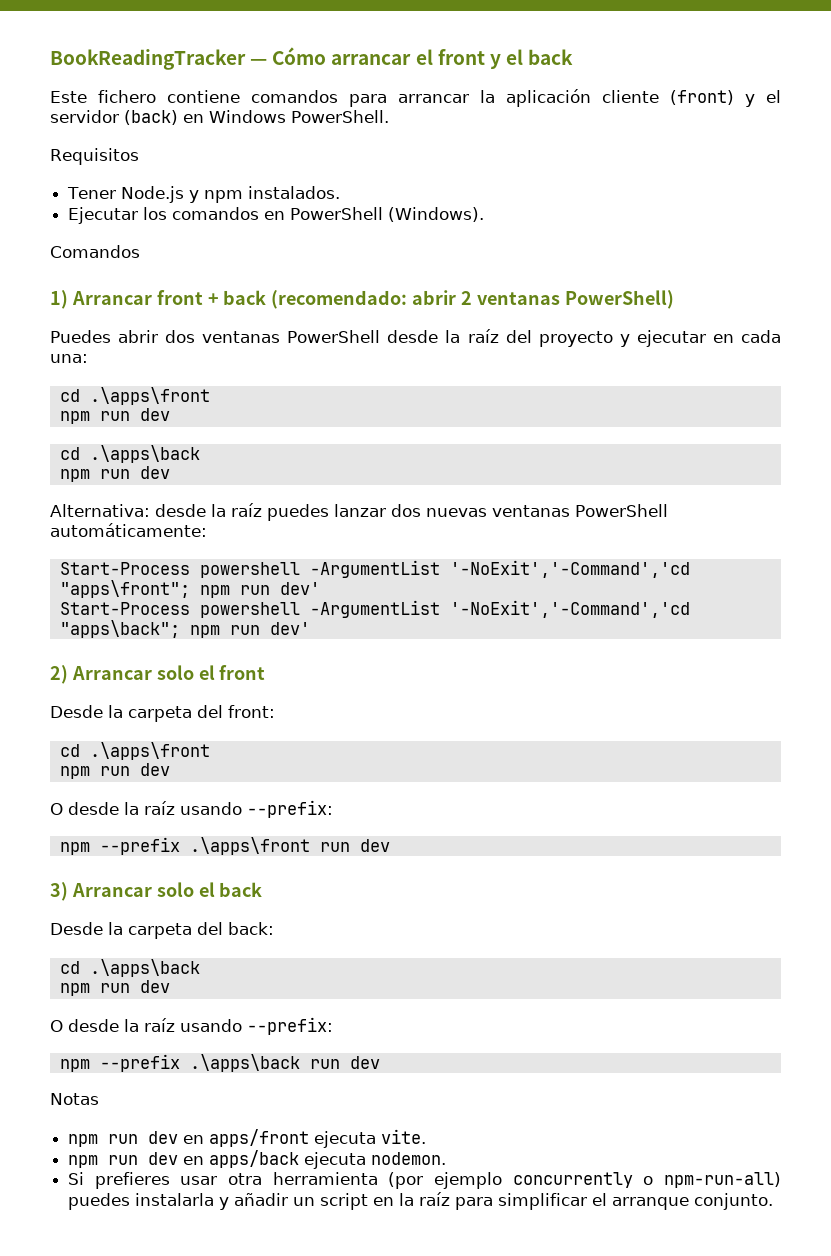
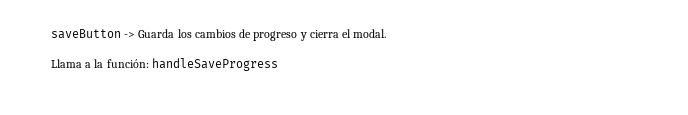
- BookReadingTracker — Cómo arrancar el front y el back
- Este fichero contiene comandos para arrancar la aplicación cliente (front) y el servidor (back) en Windows PowerShell.
- Requisitos
- Tener Node.js y npm instalados.
- Ejecutar los comandos en PowerShell (Windows).
- Comandos
- 1) Arrancar front + back (recomendado: abrir 2 ventanas PowerShell)
- Puedes abrir dos ventanas PowerShell desde la raíz del proyecto y ejecutar en cada una:
- cd .\apps\front
- npm run dev
- cd .\apps\back
- npm run dev
- Alternativa: desde la raíz puedes lanzar dos nuevas ventanas PowerShell automáticamente:
- Start-Process powershell -ArgumentList '-NoExit','-Command','cd "apps\front"; npm run dev'
- Start-Process powershell -ArgumentList '-NoExit','-Command','cd "apps\back"; npm run dev'
- 2) Arrancar solo el front
- Desde la carpeta del front:
- cd .\apps\front
- npm run dev
- O desde la raíz usando --prefix:
- npm --prefix .\apps\front run dev
- 3) Arrancar solo el back
- Desde la carpeta del back:
- cd .\apps\back
- npm run dev
- O desde la raíz usando --prefix:
- npm --prefix .\apps\back run dev
- Notas
- npm run dev en apps/front ejecuta vite.
- npm run dev en apps/back ejecuta nodemon.
- Si prefieres usar otra herramienta (por ejemplo concurrently o npm-run-all) puedes instalarla y añadir un script en la raíz para simplificar el arranque conjunto.
+ saveButton -> Guarda los cambios de progreso y cierra el modal.
+ Llama a la función: handleSaveProgress

